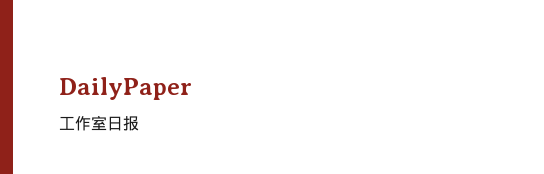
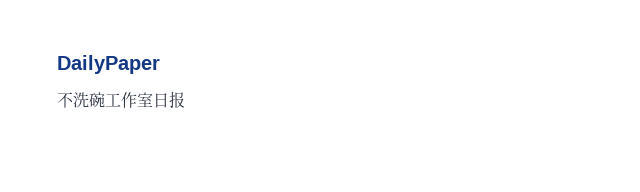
- 工作室日报
+ 不洗碗工作室日报

